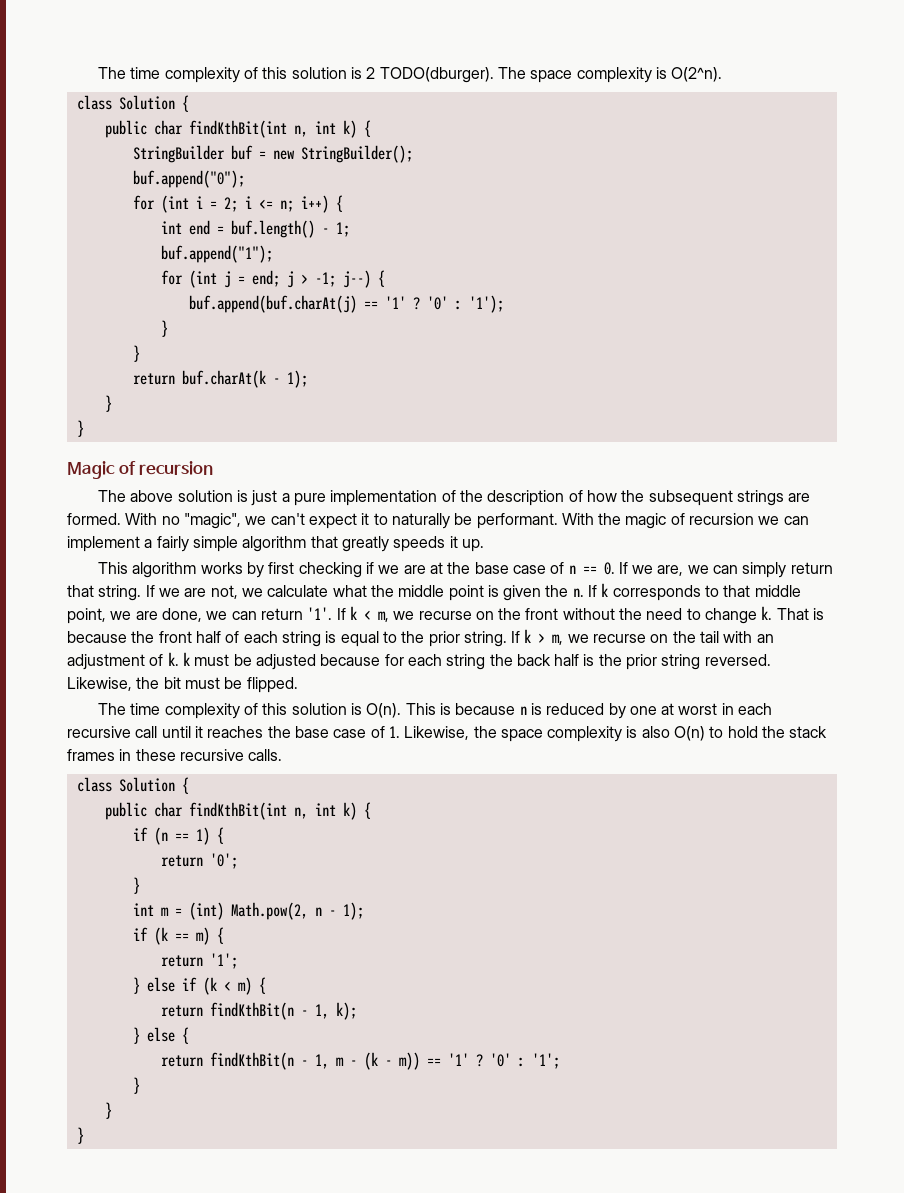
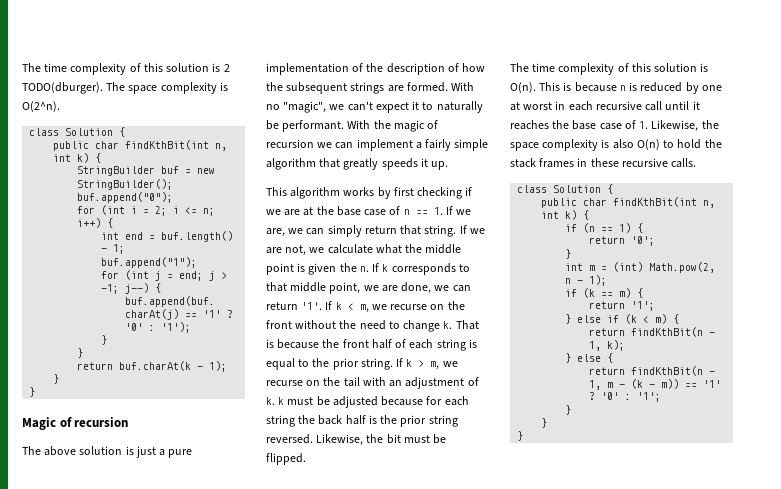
- This algorithm works by first checking if we are at the base case of n == 0. If we are, we can simply return that string.
+ This algorithm works by first checking if we are at the base case of n == 1. If we are, we can simply return that string.

